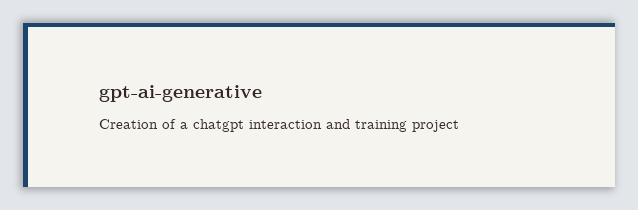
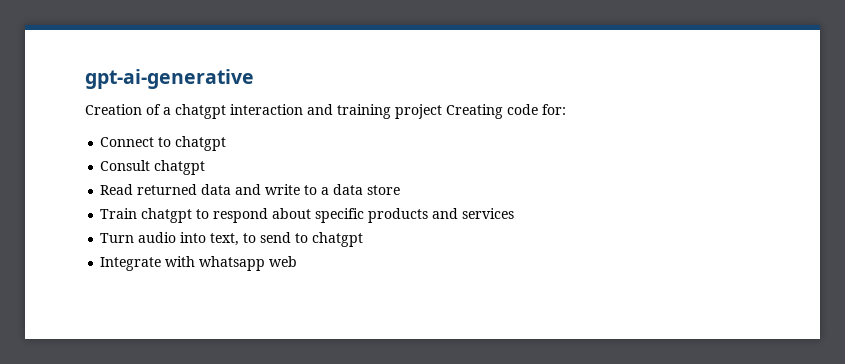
- Creation of a chatgpt interaction and training project
+ Creation of a chatgpt interaction and training project Creating code for:
+ Connect to chatgpt
+ Consult chatgpt
+ Read returned data and write to a data store
+ Train chatgpt to respond about specific products and services
+ Turn audio into text, to send to chatgpt
+ Integrate with whatsapp web

